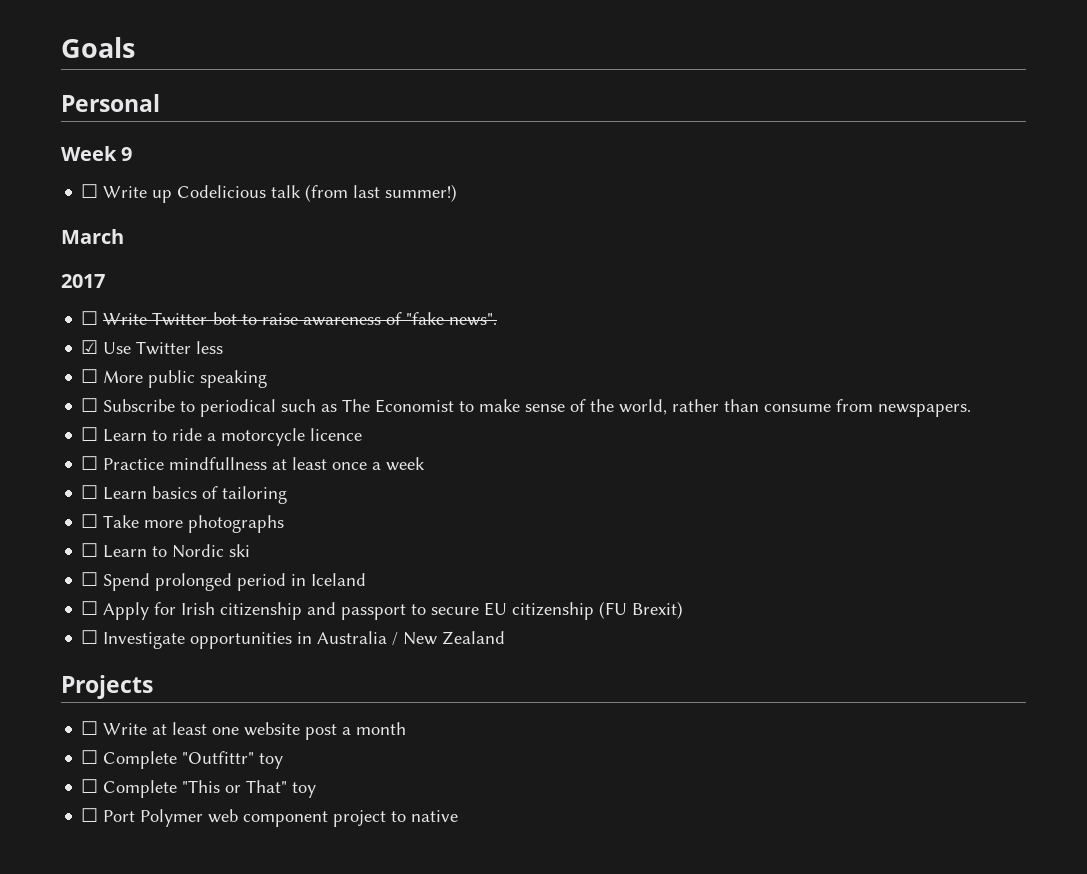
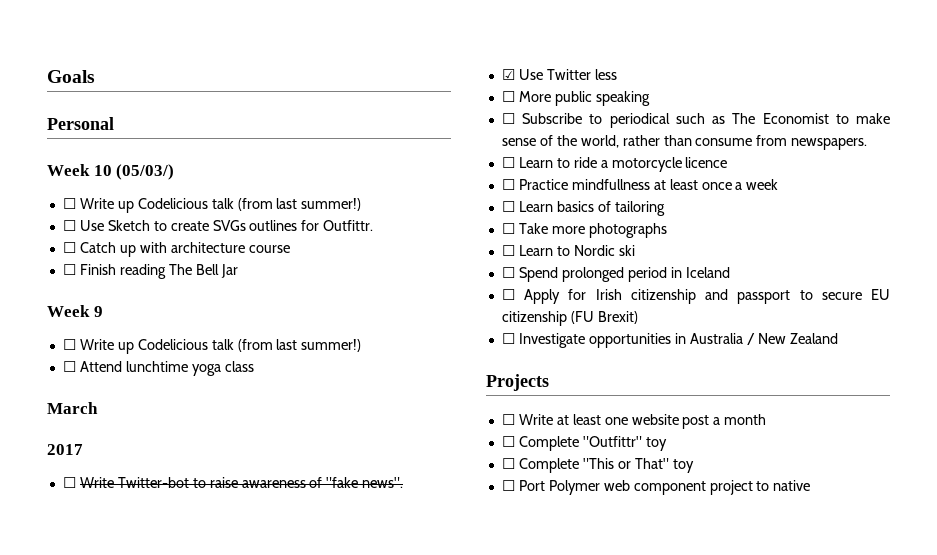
+ Week 10 (05/03/)
+ ☐ Write up Codelicious talk (from last summer!)
+ ☐ Use Sketch to create SVGs outlines for Outfittr.
+ ☐ Catch up with architecture course
+ ☐ Finish reading The Bell Jar
+ ☐ Attend lunchtime yoga class

